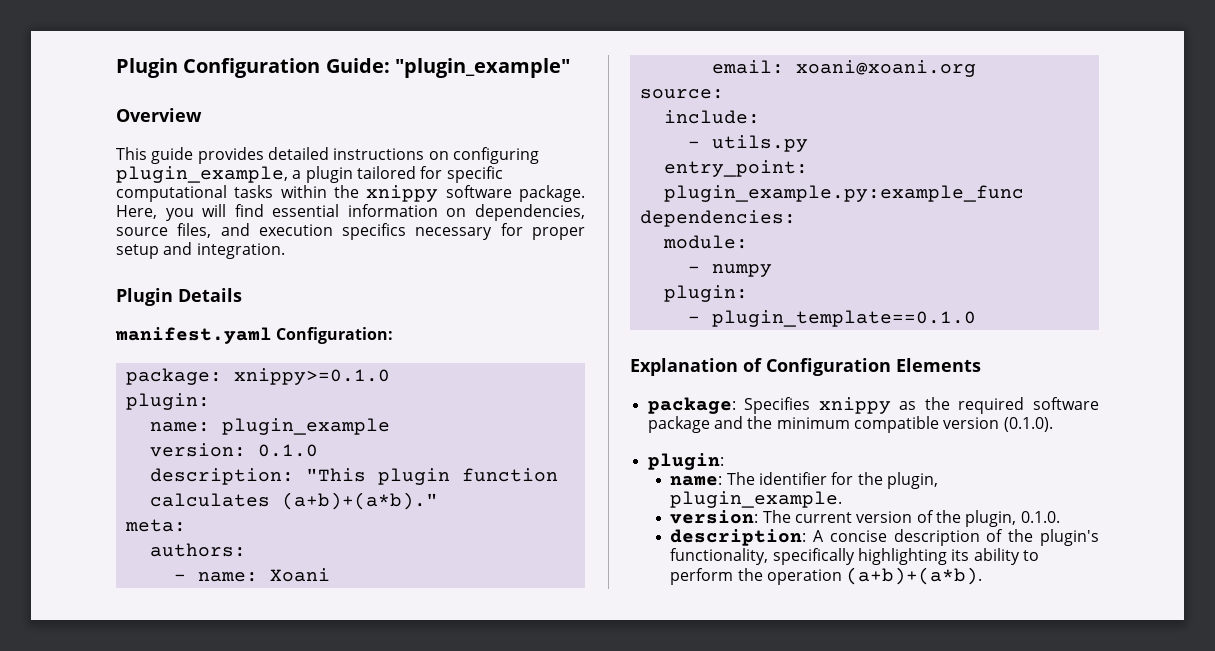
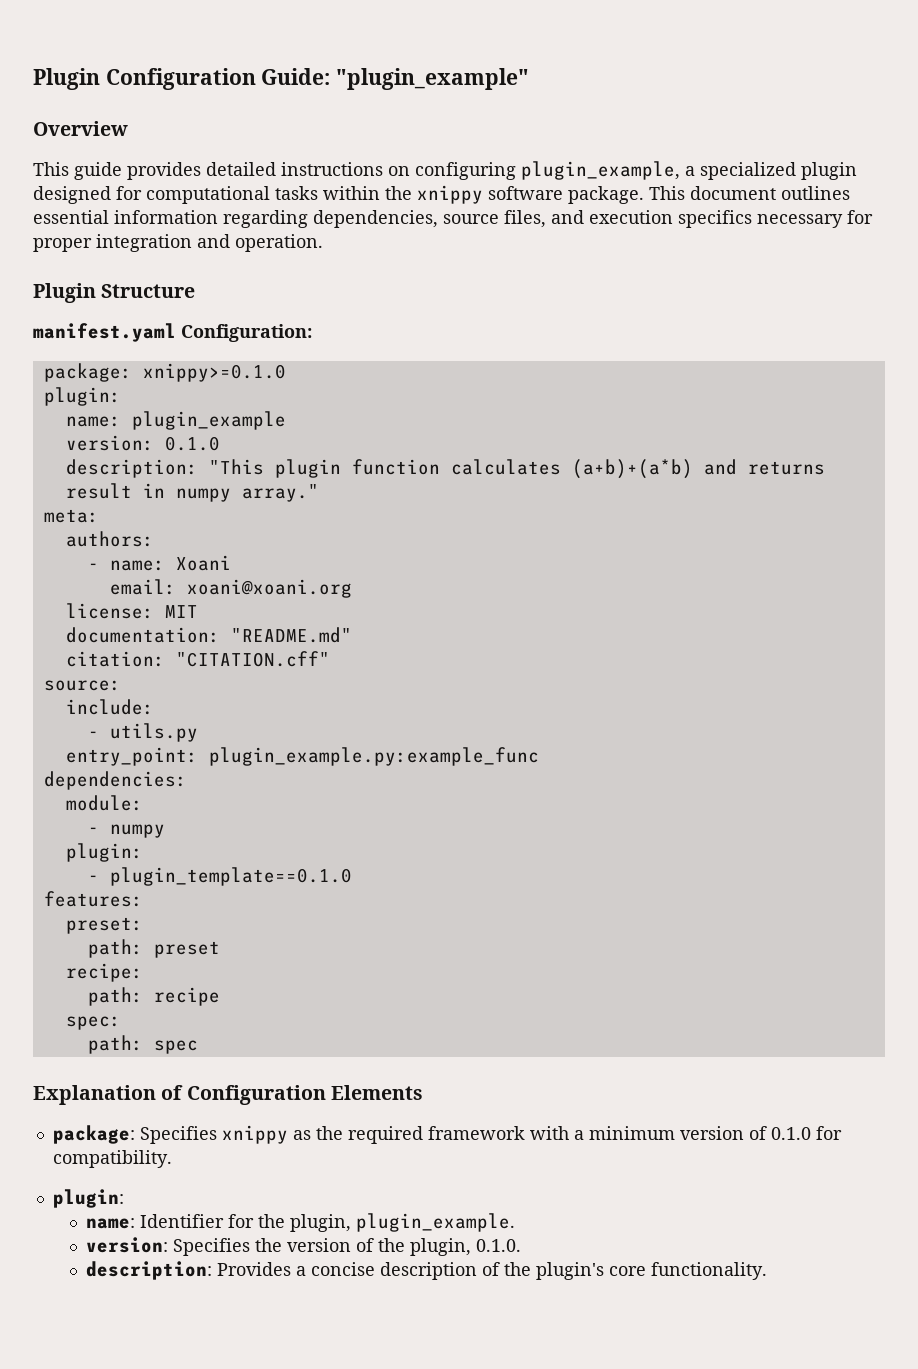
- This guide provides detailed instructions on configuring plugin_example, a plugin tailored for specific computational tasks within the xnippy software package.
+ This guide provides detailed instructions on configuring plugin_example, a specialized plugin designed for computational tasks within the xnippy software package.
- Here, you will find essential information on dependencies, source files, and execution specifics necessary for proper setup and integration.
- Plugin Details
+ This document outlines essential information regarding dependencies, source files, and execution specifics necessary for proper integration and operation.
+ Plugin Structure
- description: "This plugin function calculates (a+b)+(a*b)."
+ description: "This plugin function calculates (a+b)+(a*b) and returns result in numpy array."
+ license: MIT
+ documentation: "README.md"
+ citation: "CITATION.cff"
+ features:
+ preset:
+ path: preset
+ recipe:
+ path: recipe
+ spec:
+ path: spec
- package: Specifies xnippy as the required software package and the minimum compatible version (0.1.0).
+ package: Specifies xnippy as the required framework with a minimum version of 0.1.0 for compatibility.
  plugin:
- name: The identifier for the plugin, plugin_example.
+ name: Identifier for the plugin, plugin_example.
- version: The current version of the plugin, 0.1.0.
+ version: Specifies the version of the plugin, 0.1.0.
- description: A concise description of the plugin's functionality, specifically highlighting its ability to perform the operation (a+b)+(a*b).
+ description: Provides a concise description of the plugin's core functionality.

